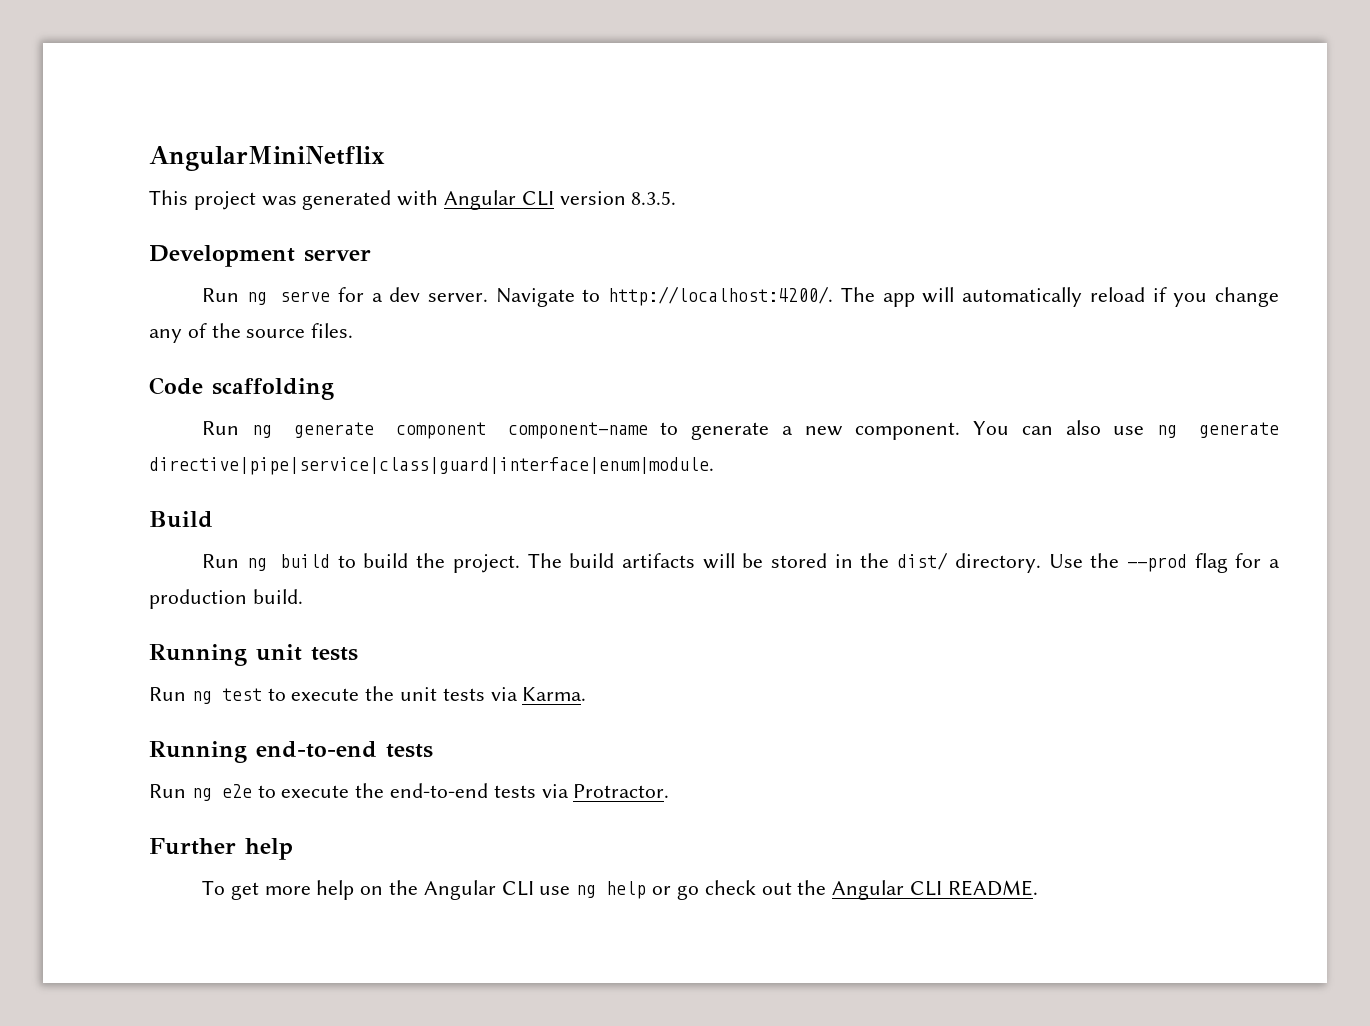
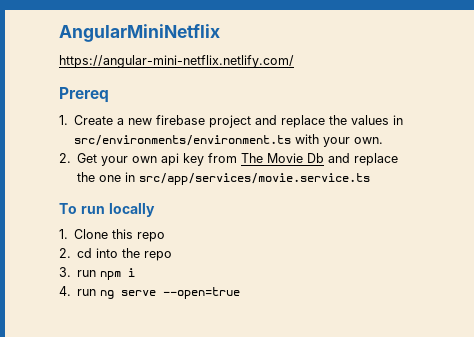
- This project was generated with Angular CLI version 8.3.5.
- Development server
- Run ng serve for a dev server. Navigate to http://localhost:4200/. The app will automatically reload if you change any of the source files.
- Code scaffolding
- Run ng generate component component-name to generate a new component. You can also use ng generate directive|pipe|service|class|guard|interface|enum|module.
- Build
- Run ng build to build the project. The build artifacts will be stored in the dist/ directory. Use the --prod flag for a production build.
- Running unit tests
- Run ng test to execute the unit tests via Karma.
- Running end-to-end tests
- Run ng e2e to execute the end-to-end tests via Protractor.
- Further help
- To get more help on the Angular CLI use ng help or go check out the Angular CLI README.
+ https://angular-mini-netflix.netlify.com/
+ Prereq
+ 1. Create a new firebase project and replace the values in src/environments/environment.ts with your own.
+ 2. Get your own api key from The Movie Db and replace the one in src/app/services/movie.service.ts
+ To run locally
+ 1. Clone this repo
+ 2. cd into the repo
+ 3. run npm i
+ 4. run ng serve --open=true

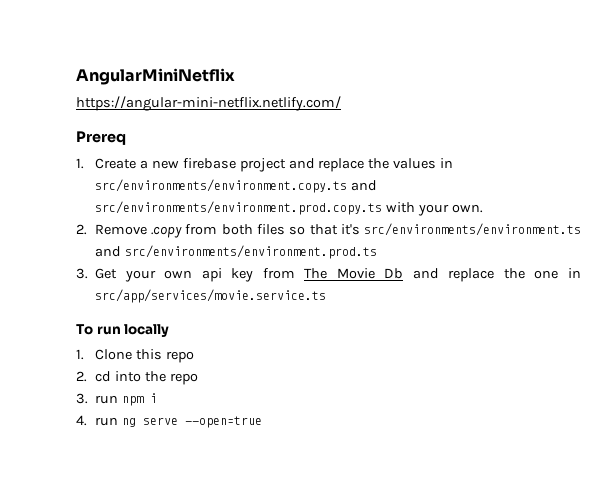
- 1. Create a new firebase project and replace the values in src/environments/environment.ts with your own.
+ 1. Create a new firebase project and replace the values in src/environments/environment.copy.ts and src/environments/environment.prod.copy.ts with your own.
- 2. Get your own api key from The Movie Db and replace the one in src/app/services/movie.service.ts
+ 2. Remove .copy from both files so that it's src/environments/environment.ts and src/environments/environment.prod.ts
+ 3. Get your own api key from The Movie Db and replace the one in src/app/services/movie.service.ts

